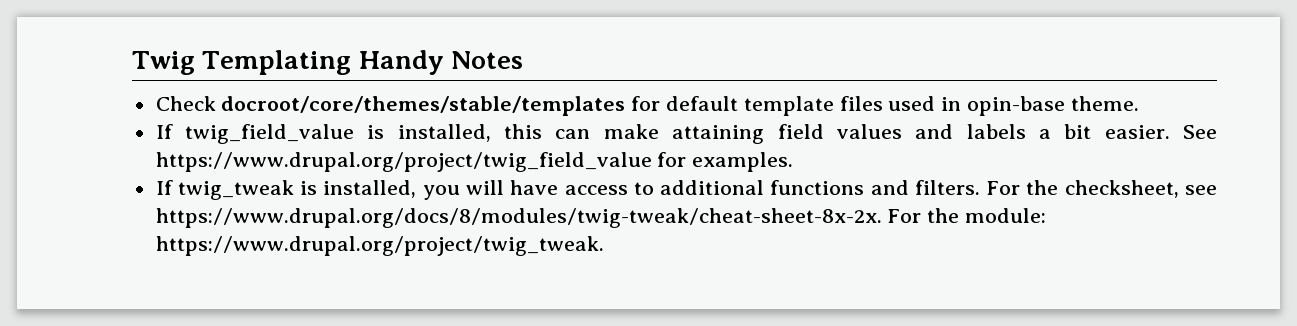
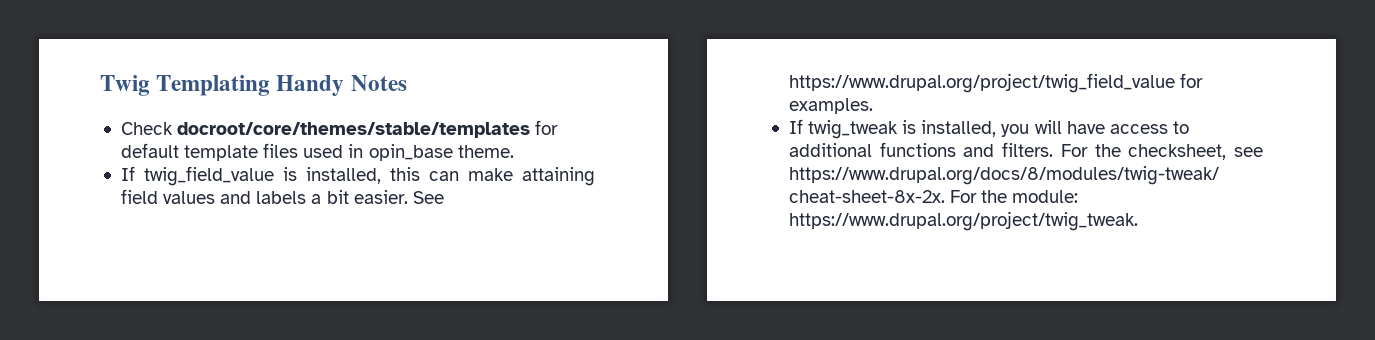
- Check docroot/core/themes/stable/templates for default template files used in opin-base theme.
+ Check docroot/core/themes/stable/templates for default template files used in opin_base theme.

